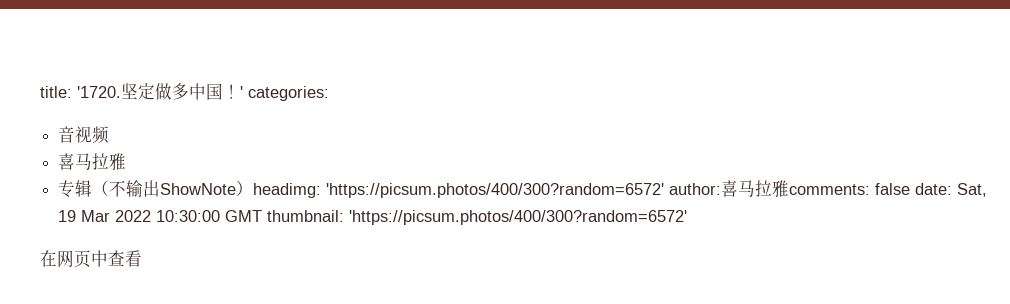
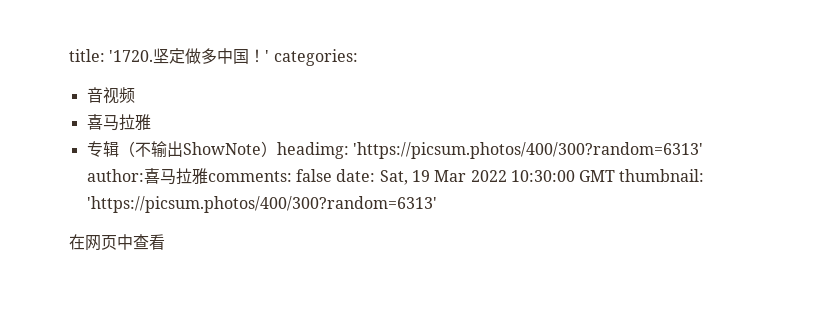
- 专辑（不输出ShowNote）headimg: 'https://picsum.photos/400/300?random=6572' author:喜马拉雅comments: false date: Sat, 19 Mar 2022 10:30:00 GMT thumbnail: 'https://picsum.photos/400/300?random=6572'
+ 专辑（不输出ShowNote）headimg: 'https://picsum.photos/400/300?random=6313' author:喜马拉雅comments: false date: Sat, 19 Mar 2022 10:30:00 GMT thumbnail: 'https://picsum.photos/400/300?random=6313'

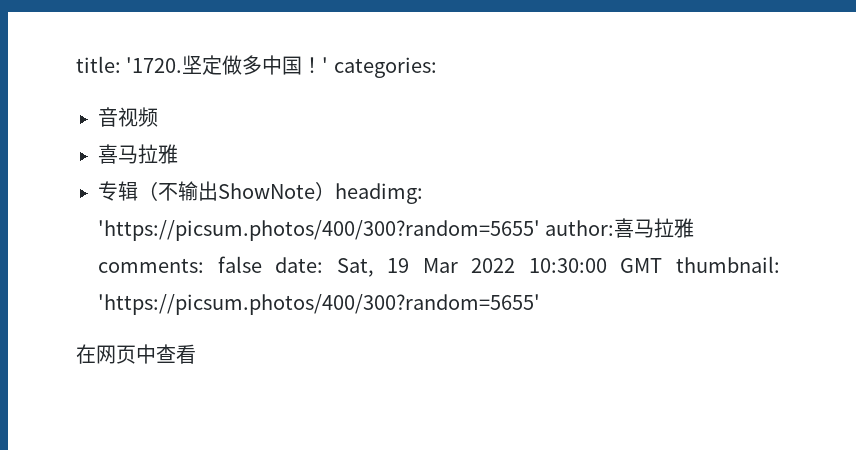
- 专辑（不输出ShowNote）headimg: 'https://picsum.photos/400/300?random=6313' author:喜马拉雅comments: false date: Sat, 19 Mar 2022 10:30:00 GMT thumbnail: 'https://picsum.photos/400/300?random=6313'
+ 专辑（不输出ShowNote）headimg: 'https://picsum.photos/400/300?random=5655' author:喜马拉雅comments: false date: Sat, 19 Mar 2022 10:30:00 GMT thumbnail: 'https://picsum.photos/400/300?random=5655'

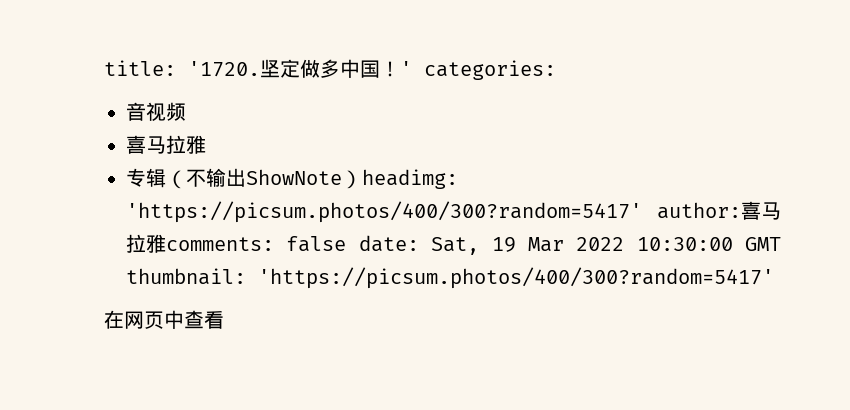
- 专辑（不输出ShowNote）headimg: 'https://picsum.photos/400/300?random=5655' author:喜马拉雅comments: false date: Sat, 19 Mar 2022 10:30:00 GMT thumbnail: 'https://picsum.photos/400/300?random=5655'
+ 专辑（不输出ShowNote）headimg: 'https://picsum.photos/400/300?random=5417' author:喜马拉雅comments: false date: Sat, 19 Mar 2022 10:30:00 GMT thumbnail: 'https://picsum.photos/400/300?random=5417'

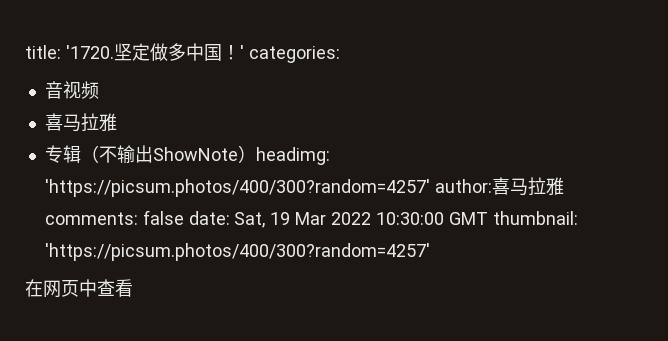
- 专辑（不输出ShowNote）headimg: 'https://picsum.photos/400/300?random=5417' author:喜马拉雅comments: false date: Sat, 19 Mar 2022 10:30:00 GMT thumbnail: 'https://picsum.photos/400/300?random=5417'
+ 专辑（不输出ShowNote）headimg: 'https://picsum.photos/400/300?random=4257' author:喜马拉雅comments: false date: Sat, 19 Mar 2022 10:30:00 GMT thumbnail: 'https://picsum.photos/400/300?random=4257'

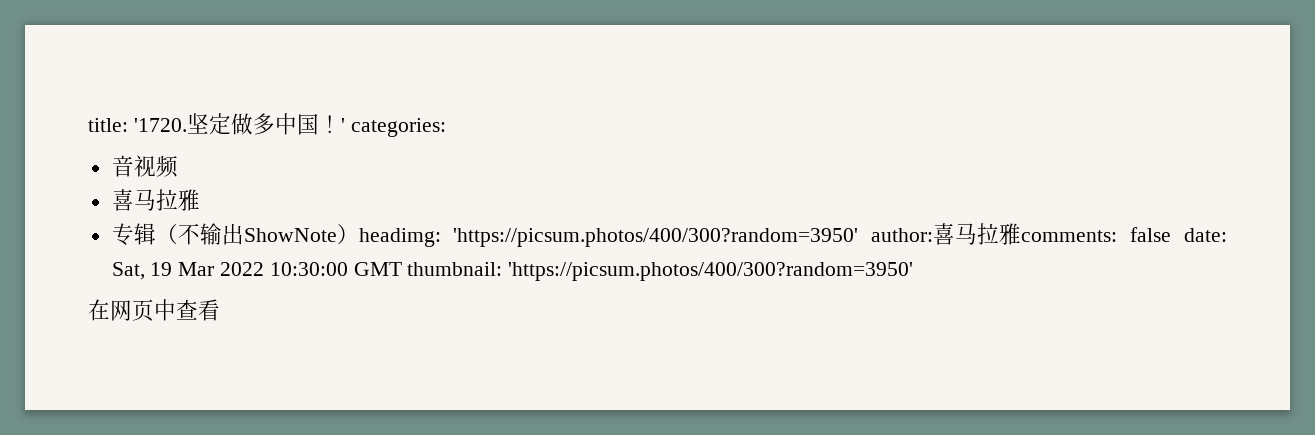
- 专辑（不输出ShowNote）headimg: 'https://picsum.photos/400/300?random=4257' author:喜马拉雅comments: false date: Sat, 19 Mar 2022 10:30:00 GMT thumbnail: 'https://picsum.photos/400/300?random=4257'
+ 专辑（不输出ShowNote）headimg: 'https://picsum.photos/400/300?random=3950' author:喜马拉雅comments: false date: Sat, 19 Mar 2022 10:30:00 GMT thumbnail: 'https://picsum.photos/400/300?random=3950'

